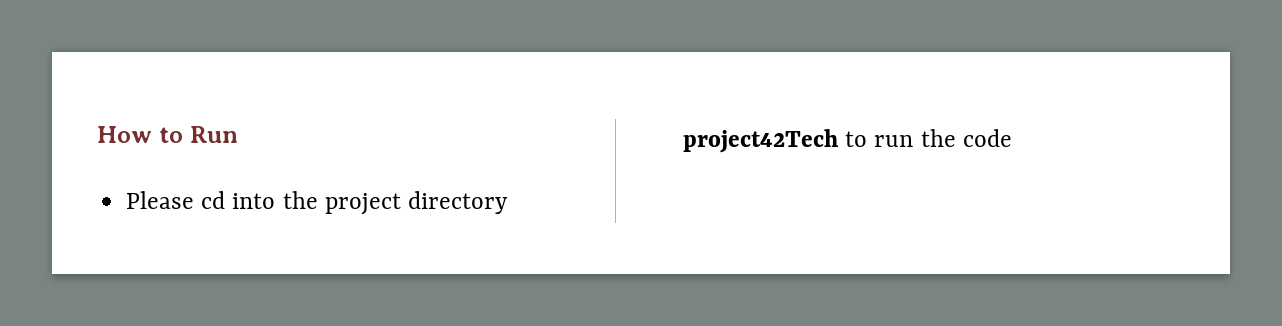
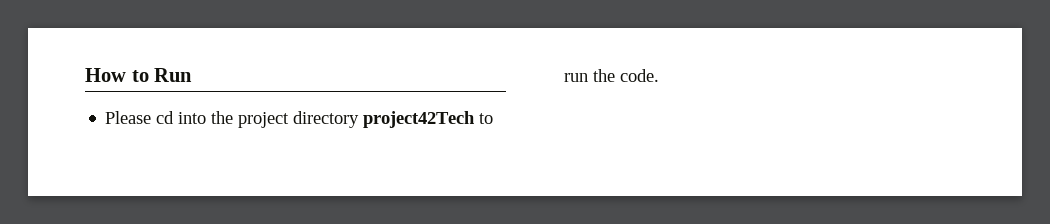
- Please cd into the project directory project42Tech to run the code
+ Please cd into the project directory project42Tech to run the code.

